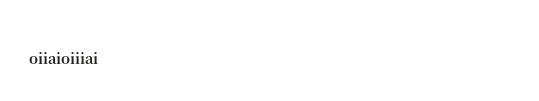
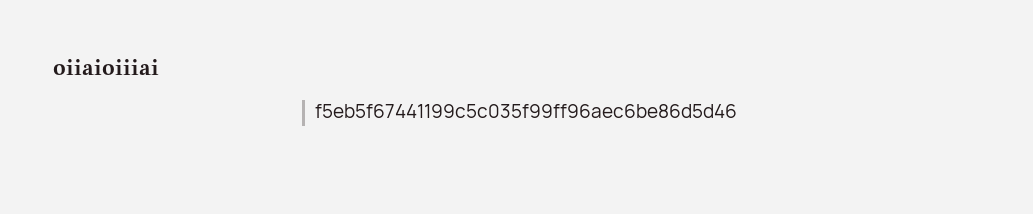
+ f5eb5f67441199c5c035f99ff96aec6be86d5d46

